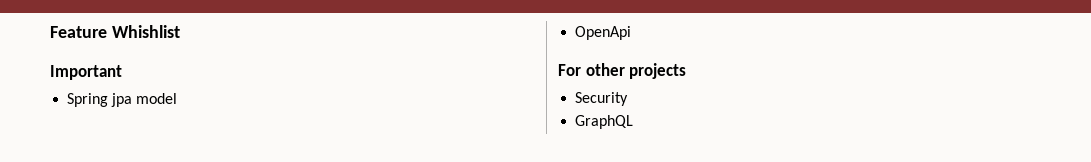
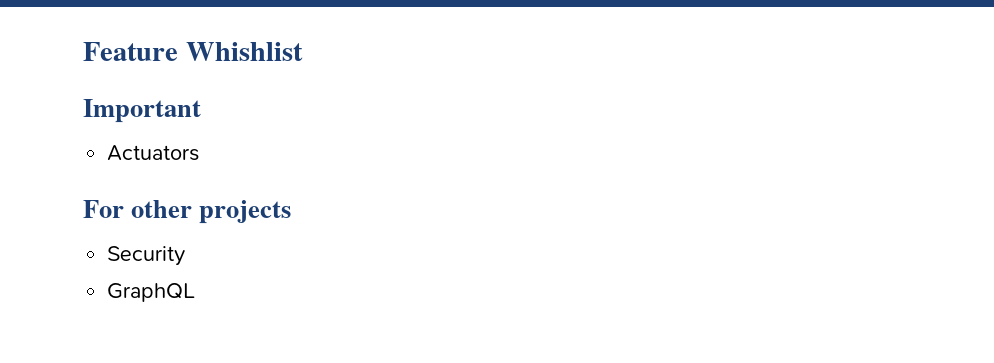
- Spring jpa model
- OpenApi
+ Actuators

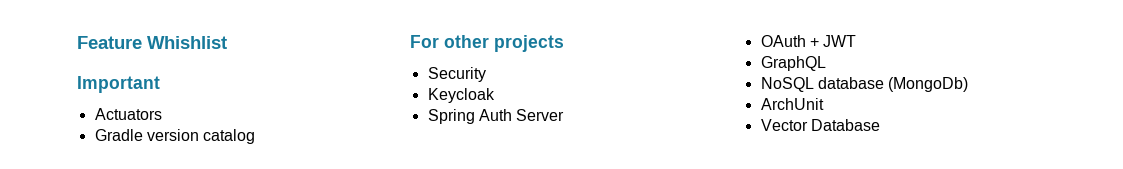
+ Gradle version catalog
+ Keycloak
+ Spring Auth Server
+ OAuth + JWT
  GraphQL
+ NoSQL database (MongoDb)
+ ArchUnit
+ Vector Database

